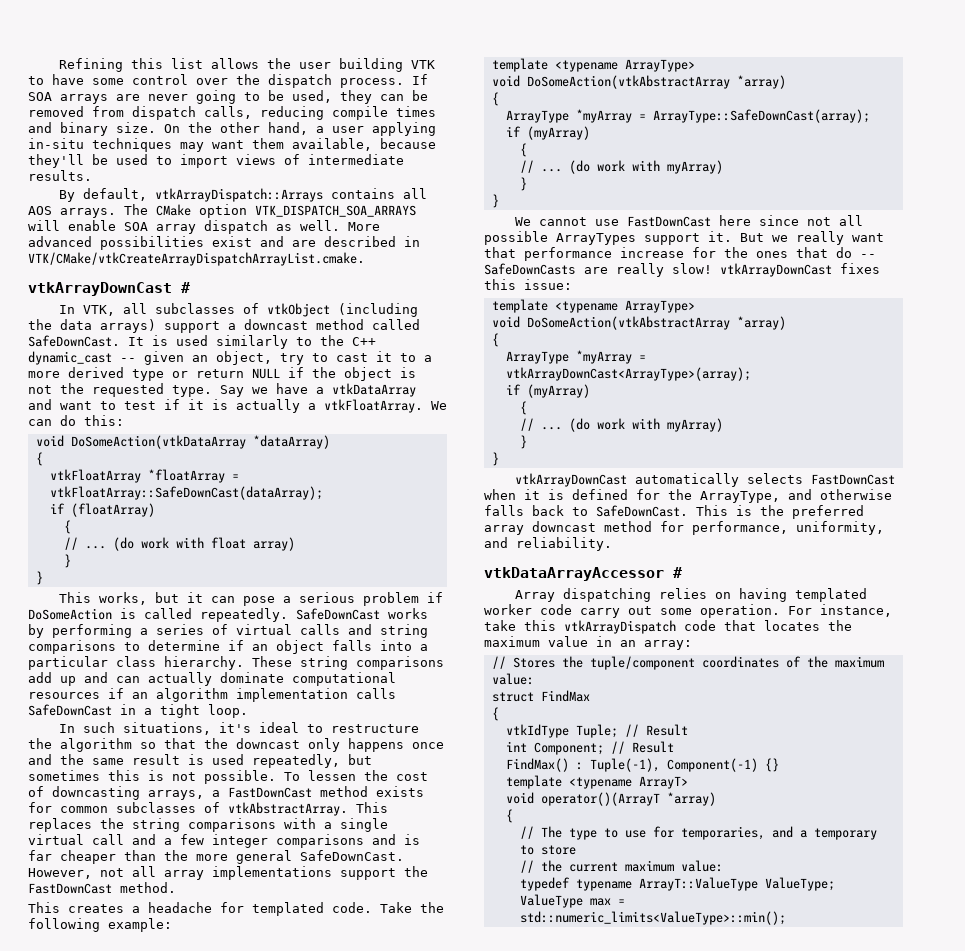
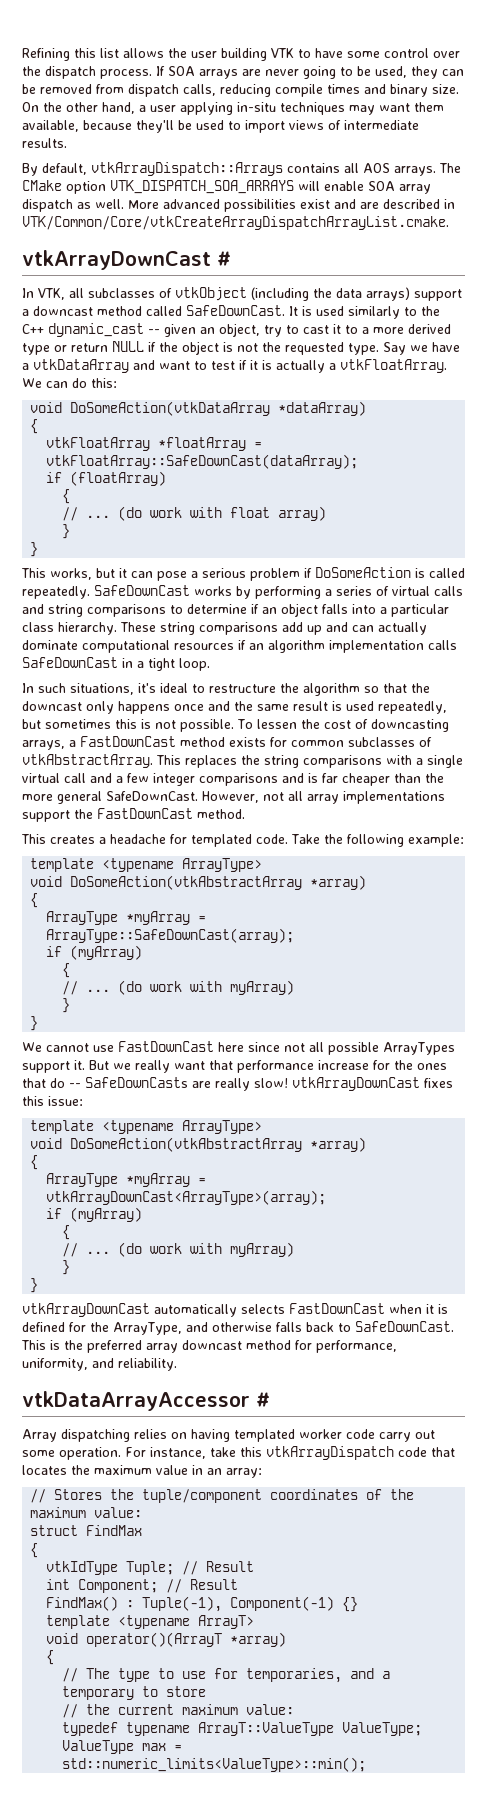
- More advanced possibilities exist and are described in VTK/CMake/vtkCreateArrayDispatchArrayList.cmake.
+ More advanced possibilities exist and are described in VTK/Common/Core/vtkCreateArrayDispatchArrayList.cmake.

